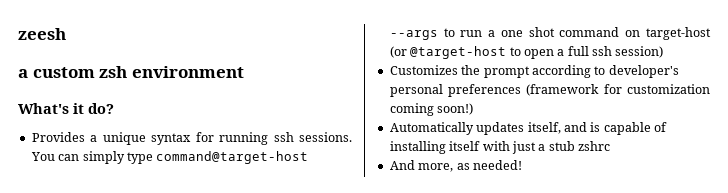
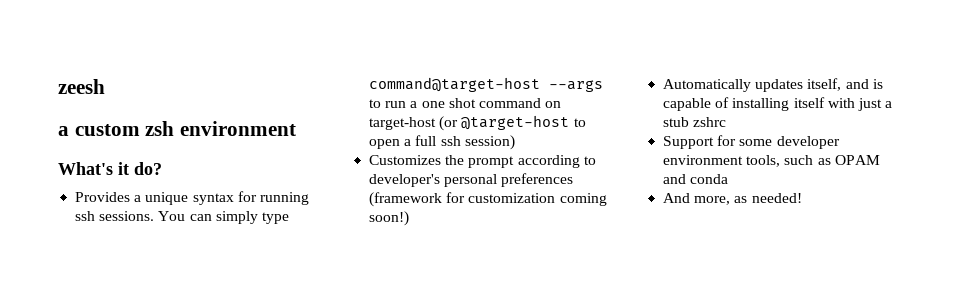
+ Support for some developer environment tools, such as OPAM and conda

